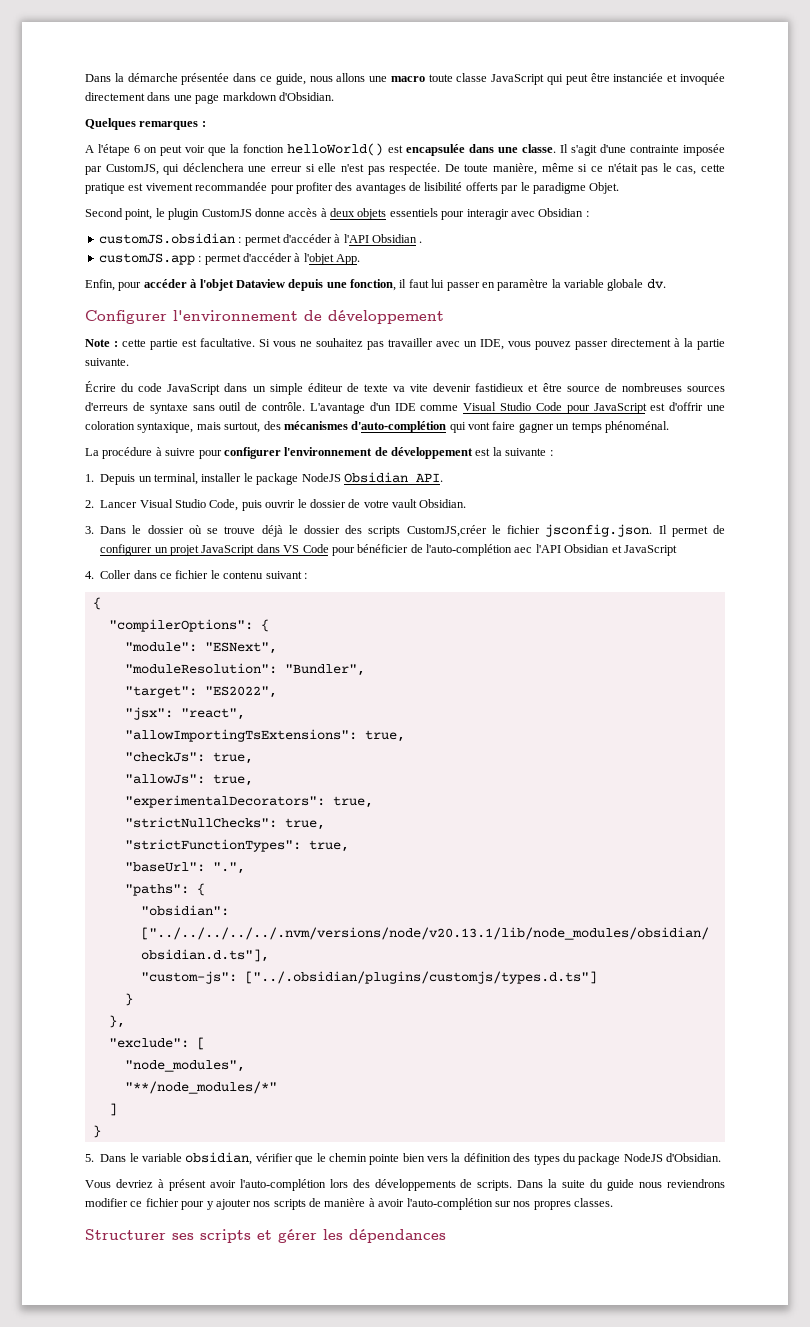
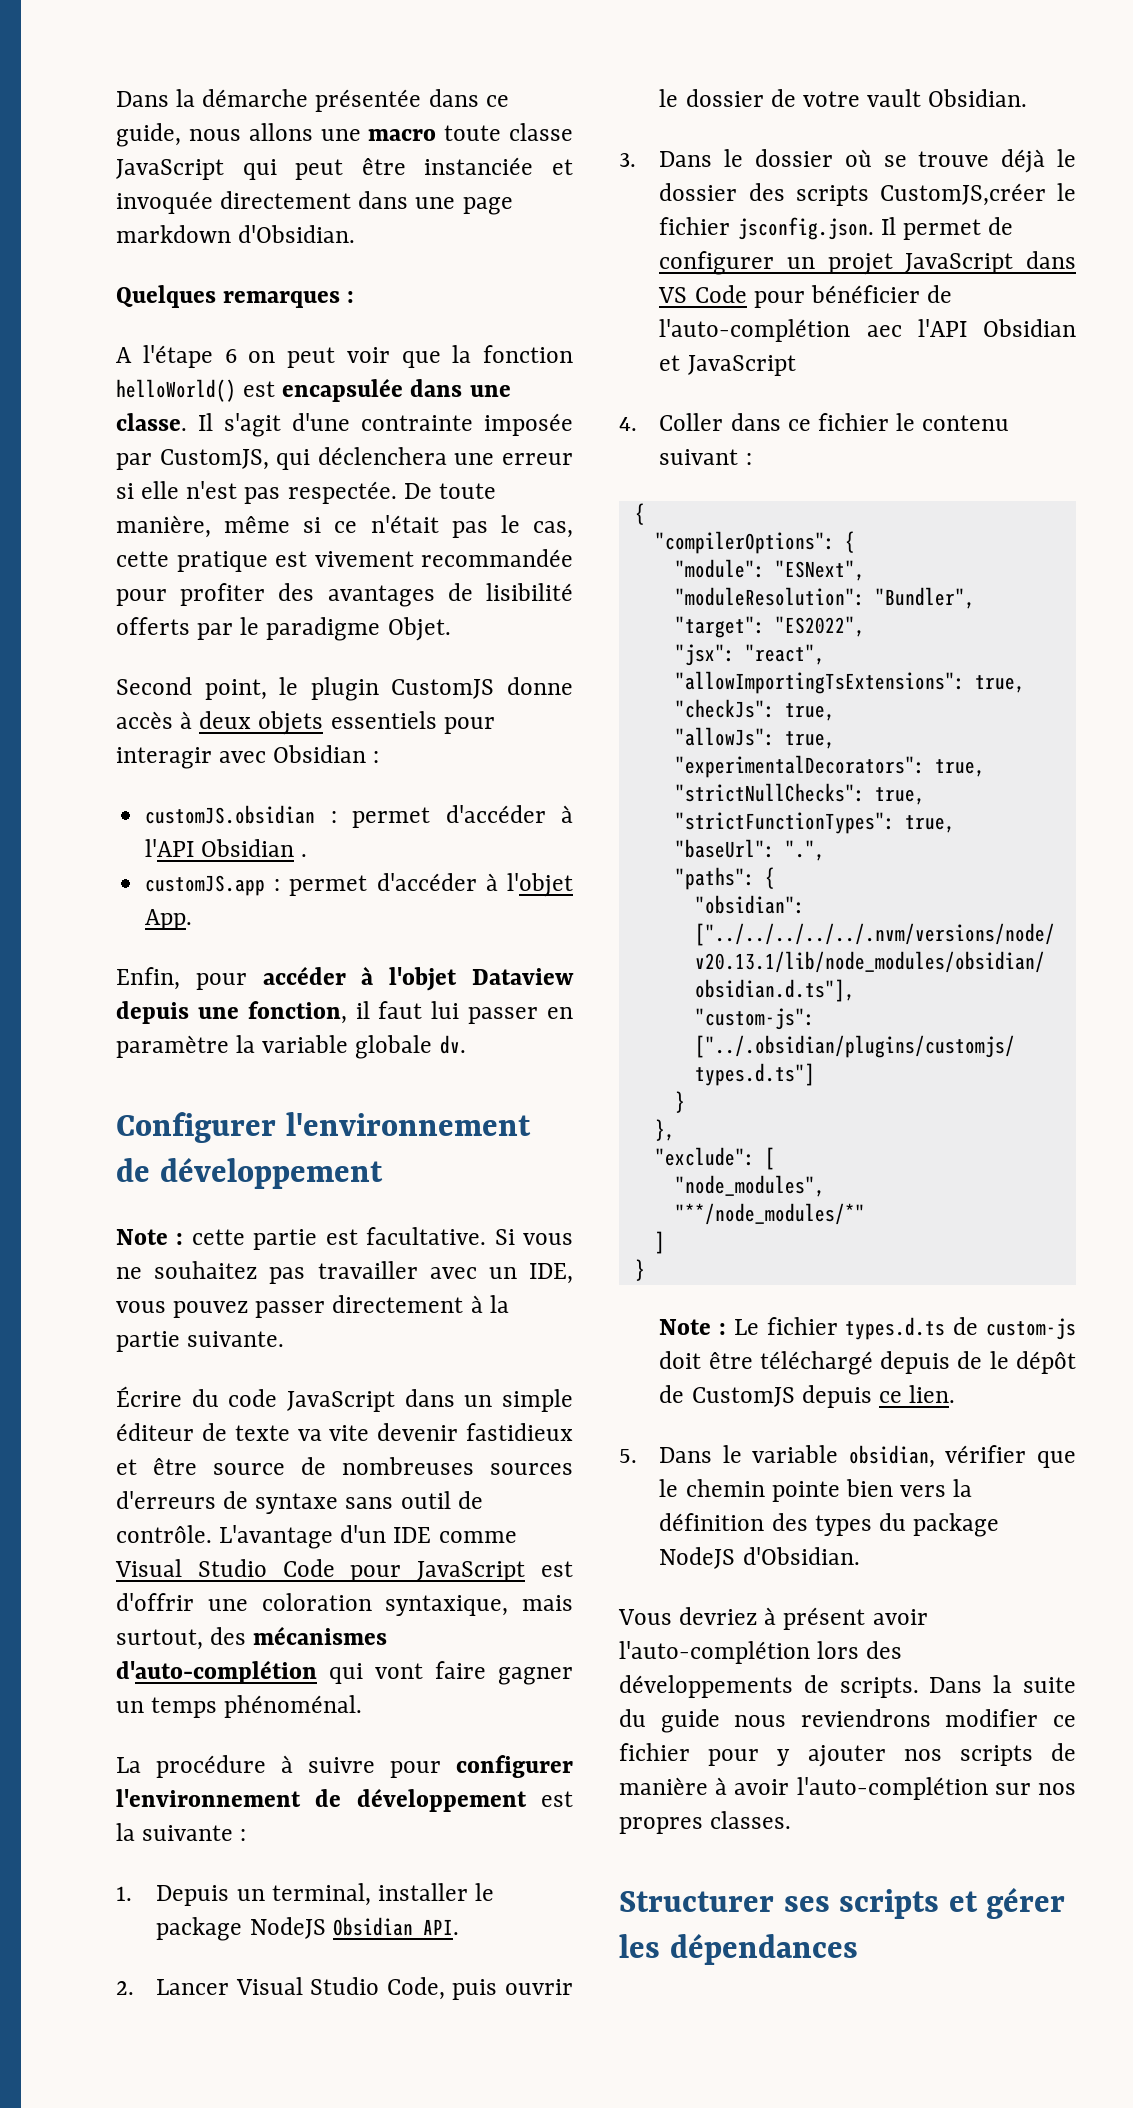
+ Note : Le fichier types.d.ts de custom-js doit être téléchargé depuis de le dépôt de CustomJS depuis ce lien.

